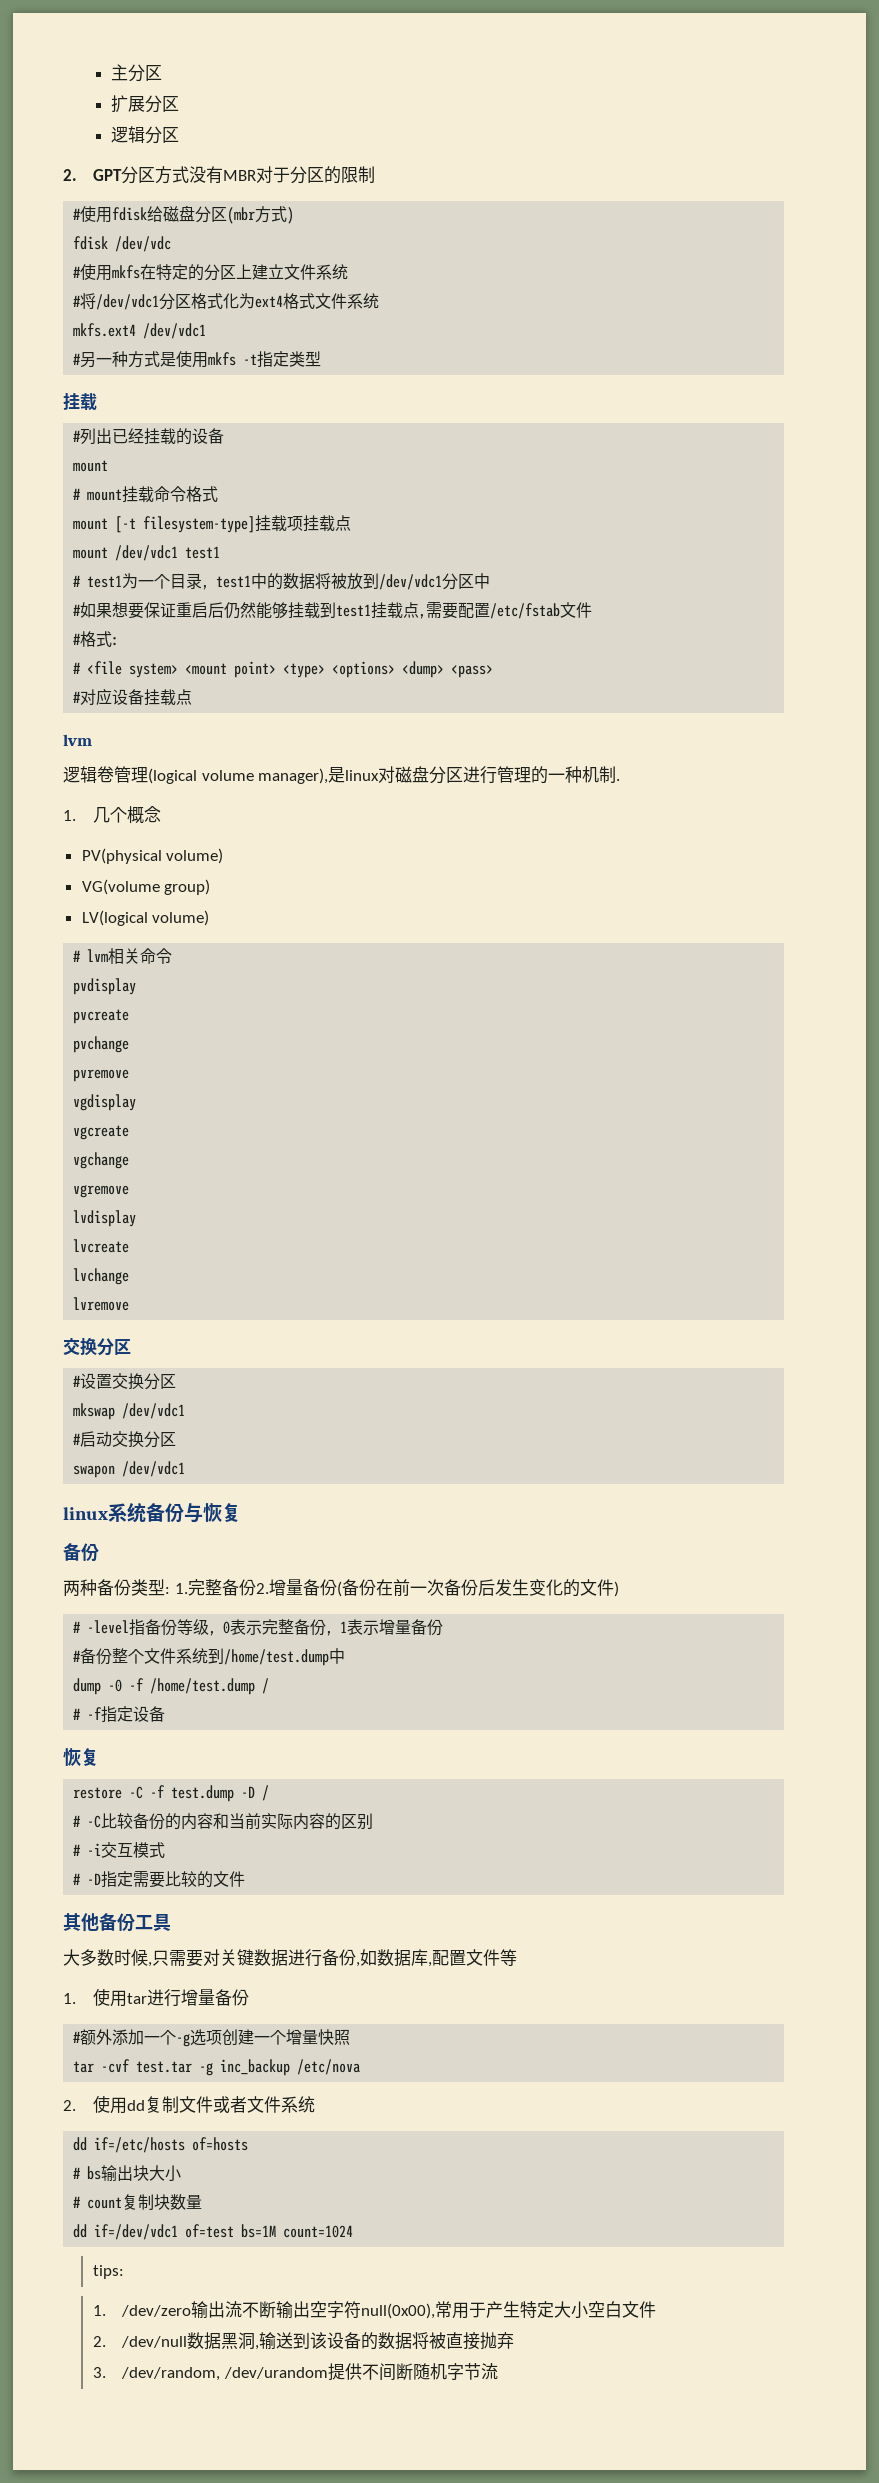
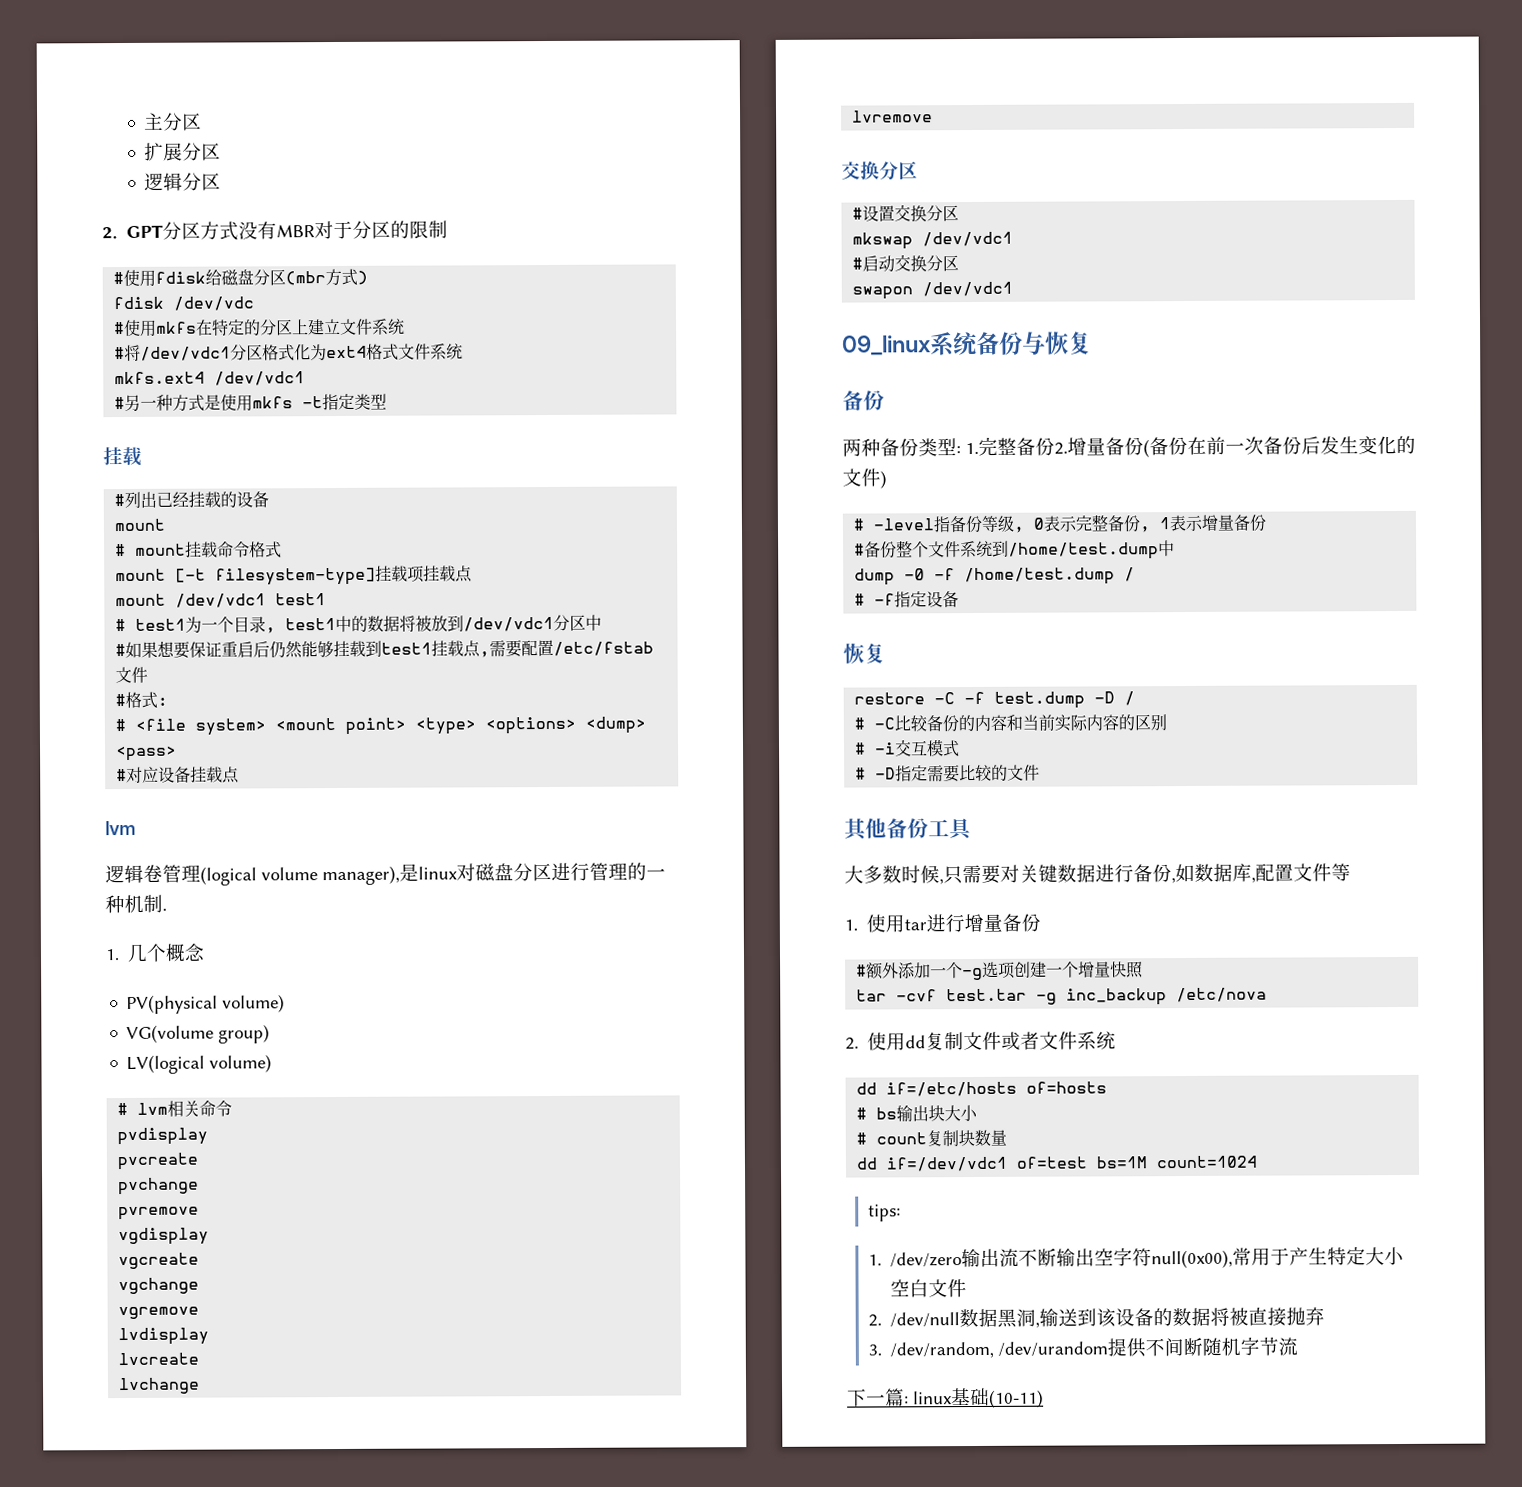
- linux系统备份与恢复
+ 09_linux系统备份与恢复
+ 下一篇: linux基础(10-11)

